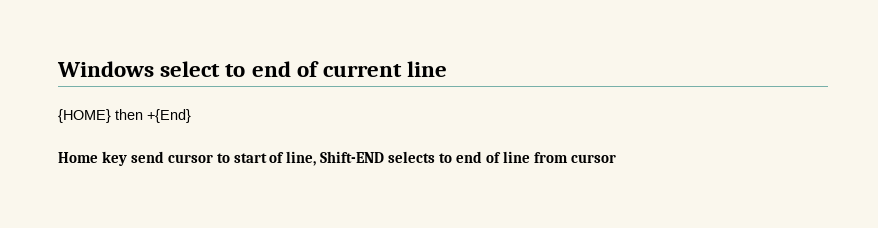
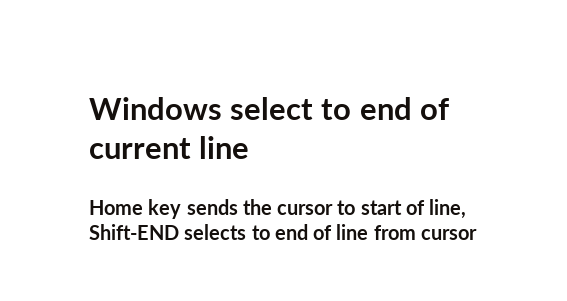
- {HOME} then +{End}
- Home key send cursor to start of line, Shift-END selects to end of line from cursor
+ Home key sends the cursor to start of line, Shift-END selects to end of line from cursor

